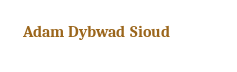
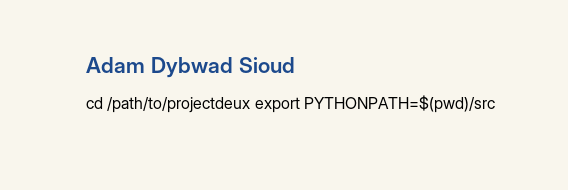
+ cd /path/to/projectdeux export PYTHONPATH=$(pwd)/src

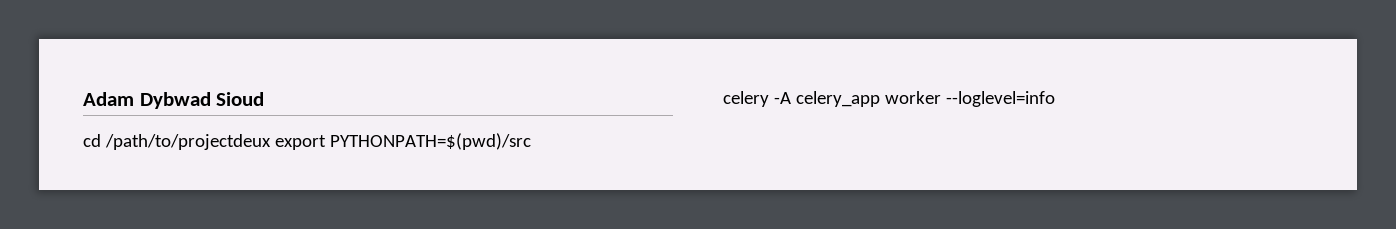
+ celery -A celery_app worker --loglevel=info

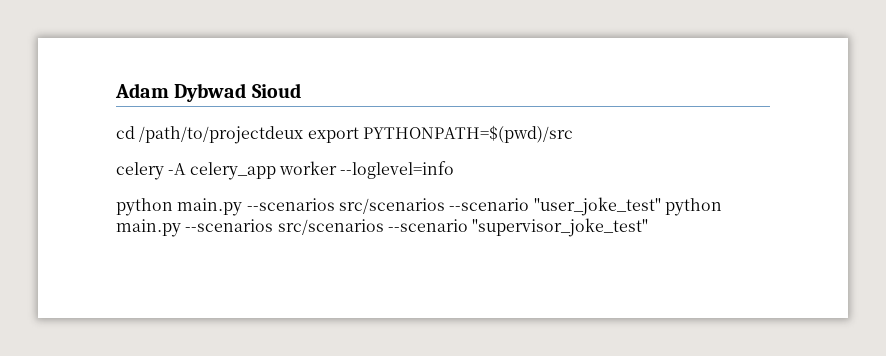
+ python main.py --scenarios src/scenarios --scenario "user_joke_test" python main.py --scenarios src/scenarios --scenario "supervisor_joke_test"

